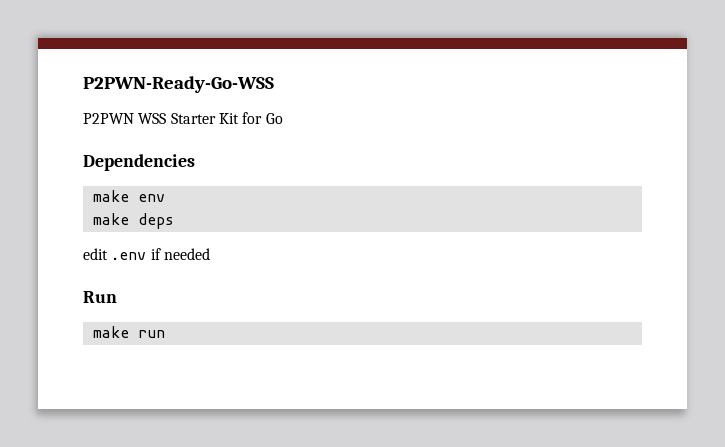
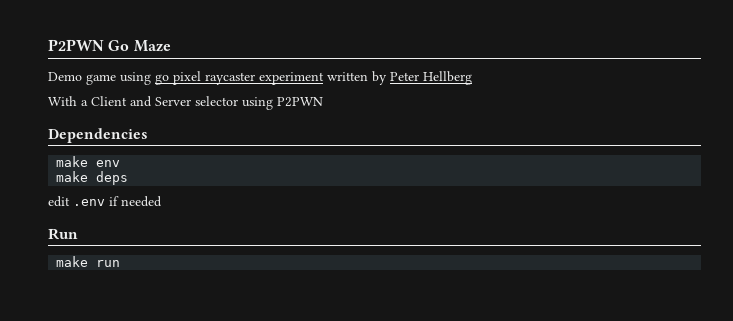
- P2PWN-Ready-Go-WSS
- P2PWN WSS Starter Kit for Go
+ P2PWN Go Maze
+ Demo game using go pixel raycaster experiment written by Peter Hellberg
+ With a Client and Server selector using P2PWN

